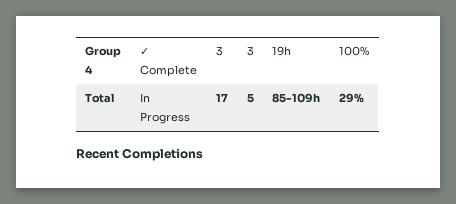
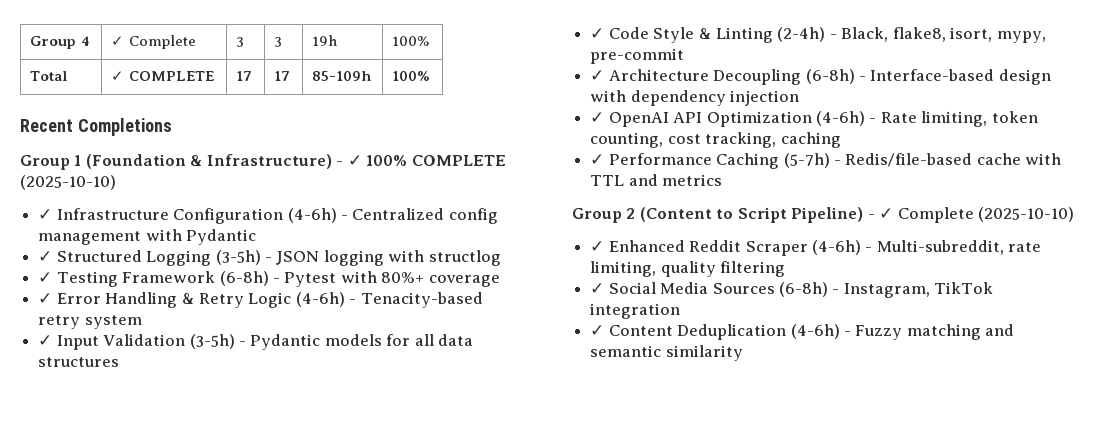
- Total | In Progress | 17 | 5 | 85-109h | 29%
+ Total | ✓ COMPLETE | 17 | 17 | 85-109h | 100%
+ Group 1 (Foundation & Infrastructure) - ✓ 100% COMPLETE (2025-10-10)
+ ✓ Infrastructure Configuration (4-6h) - Centralized config management with Pydantic
+ ✓ Structured Logging (3-5h) - JSON logging with structlog
+ ✓ Testing Framework (6-8h) - Pytest with 80%+ coverage
+ ✓ Error Handling & Retry Logic (4-6h) - Tenacity-based retry system
+ ✓ Input Validation (3-5h) - Pydantic models for all data structures
+ ✓ Code Style & Linting (2-4h) - Black, flake8, isort, mypy, pre-commit
+ ✓ Architecture Decoupling (6-8h) - Interface-based design with dependency injection
+ ✓ OpenAI API Optimization (4-6h) - Rate limiting, token counting, cost tracking, caching
+ ✓ Performance Caching (5-7h) - Redis/file-based cache with TTL and metrics
+ Group 2 (Content to Script Pipeline) - ✓ Complete (2025-10-10)
+ ✓ Enhanced Reddit Scraper (4-6h) - Multi-subreddit, rate limiting, quality filtering
+ ✓ Social Media Sources (6-8h) - Instagram, TikTok integration
+ ✓ Content Deduplication (4-6h) - Fuzzy matching and semantic similarity

